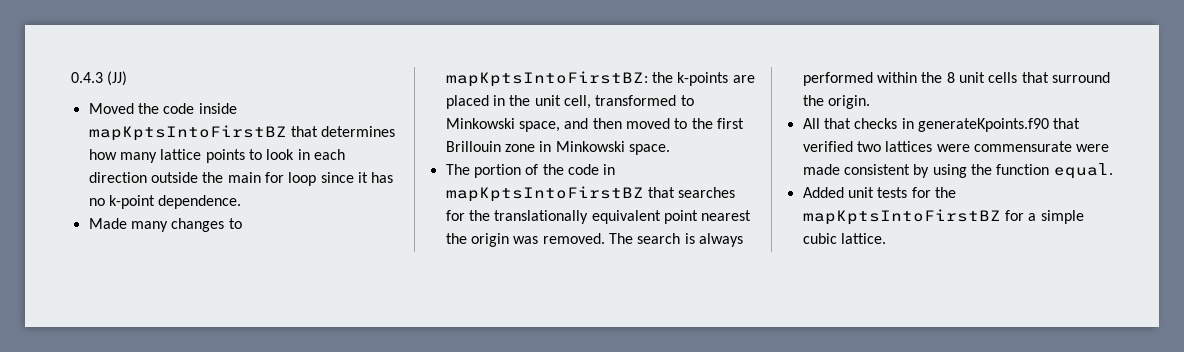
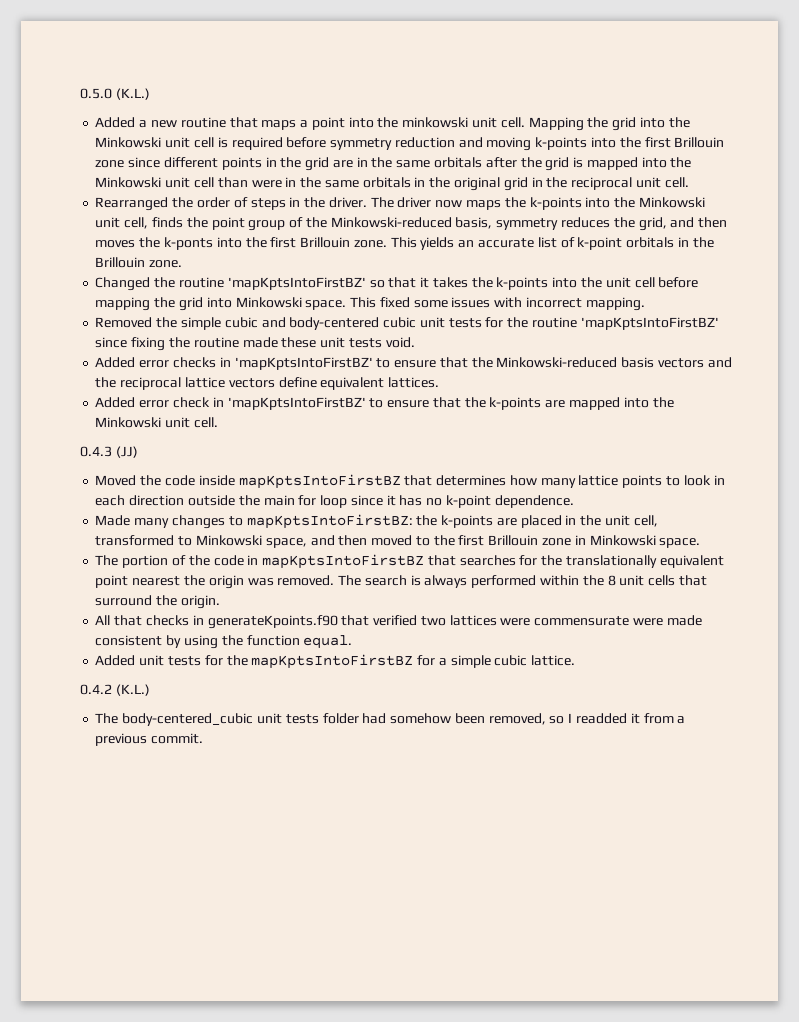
+ 0.5.0 (K.L.)
+ Added a new routine that maps a point into the minkowski unit cell. Mapping the grid into the Minkowski unit cell is required before symmetry reduction and moving k-points into the first Brillouin zone since different points in the grid are in the same orbitals after the grid is mapped into the Minkowski unit cell than were in the same orbitals in the original grid in the reciprocal unit cell.
+ Rearranged the order of steps in the driver. The driver now maps the k-points into the Minkowski unit cell, finds the point group of the Minkowski-reduced basis, symmetry reduces the grid, and then moves the k-ponts into the first Brillouin zone. This yields an accurate list of k-point orbitals in the Brillouin zone.
+ Changed the routine 'mapKptsIntoFirstBZ' so that it takes the k-points into the unit cell before mapping the grid into Minkowski space. This fixed some issues with incorrect mapping.
+ Removed the simple cubic and body-centered cubic unit tests for the routine 'mapKptsIntoFirstBZ' since fixing the routine made these unit tests void.
+ Added error checks in 'mapKptsIntoFirstBZ' to ensure that the Minkowski-reduced basis vectors and the reciprocal lattice vectors define equivalent lattices.
+ Added error check in 'mapKptsIntoFirstBZ' to ensure that the k-points are mapped into the Minkowski unit cell.
+ 0.4.2 (K.L.)
+ The body-centered_cubic unit tests folder had somehow been removed, so I readded it from a previous commit.

